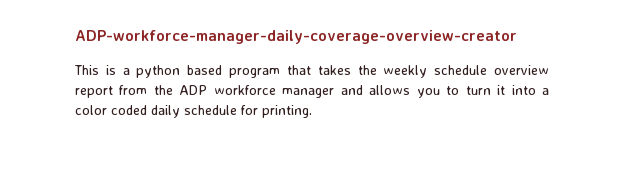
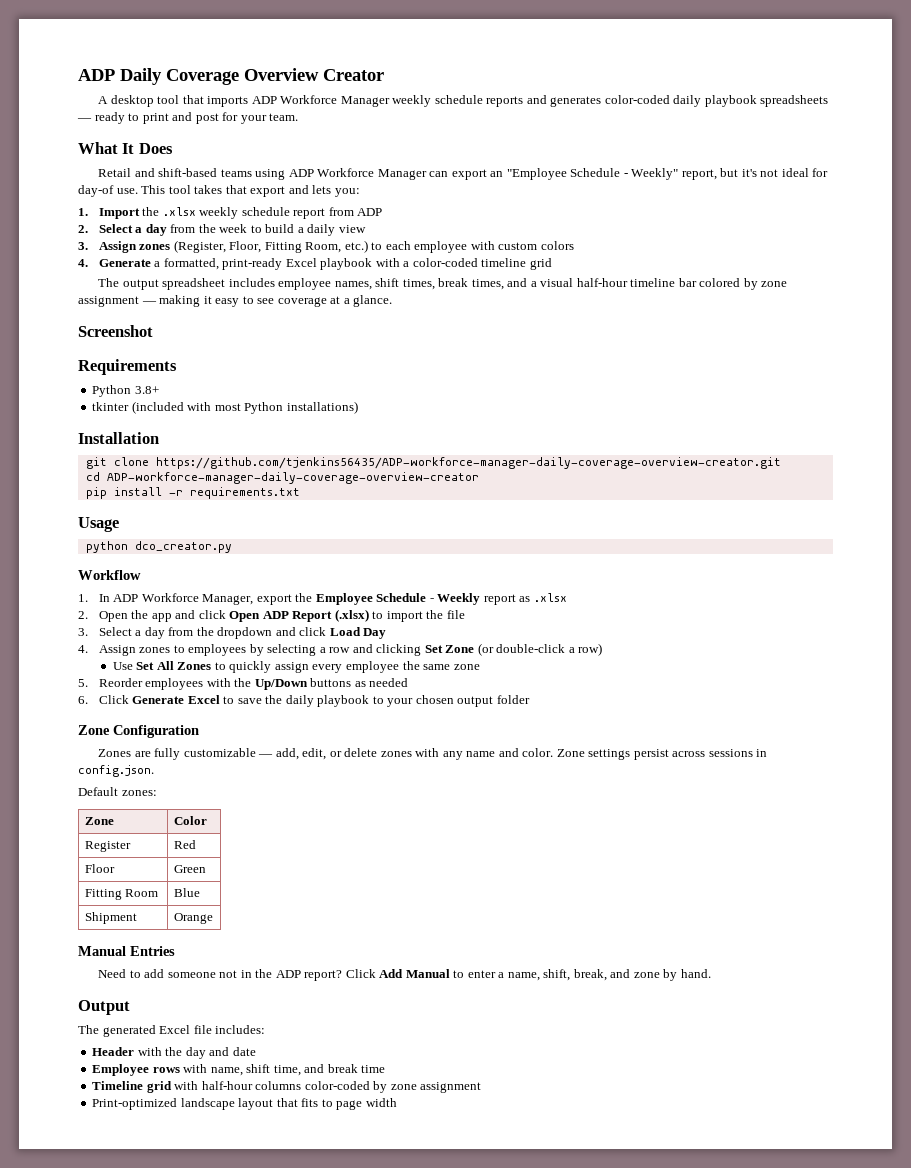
- ADP-workforce-manager-daily-coverage-overview-creator
- This is a python based program that takes the weekly schedule overview report from the ADP workforce manager and allows you to turn it into a color coded daily schedule for printing.
+ ADP Daily Coverage Overview Creator
+ A desktop tool that imports ADP Workforce Manager weekly schedule reports and generates color-coded daily playbook spreadsheets — ready to print and post for your team.
+ What It Does
+ Retail and shift-based teams using ADP Workforce Manager can export an "Employee Schedule - Weekly" report, but it's not ideal for day-of use. This tool takes that export and lets you:
+ 1. Import the .xlsx weekly schedule report from ADP
+ 2. Select a day from the week to build a daily view
+ 3. Assign zones (Register, Floor, Fitting Room, etc.) to each employee with custom colors
+ 4. Generate a formatted, print-ready Excel playbook with a color-coded timeline grid
+ The output spreadsheet includes employee names, shift times, break times, and a visual half-hour timeline bar colored by zone assignment — making it easy to see coverage at a glance.
+ Screenshot
+ Requirements
+ Python 3.8+
+ tkinter (included with most Python installations)
+ Installation
+ git clone https://github.com/tjenkins56435/ADP-workforce-manager-daily-coverage-overview-creator.git
+ cd ADP-workforce-manager-daily-coverage-overview-creator
+ pip install -r requirements.txt
+ Usage
+ python dco_creator.py
+ Workflow
+ 1. In ADP Workforce Manager, export the Employee Schedule - Weekly report as .xlsx
+ 2. Open the app and click Open ADP Report (.xlsx) to import the file
+ 3. Select a day from the dropdown and click Load Day
+ 4. Assign zones to employees by selecting a row and clicking Set Zone (or double-click a row)
+ Use Set All Zones to quickly assign every employee the same zone
+ 5. Reorder employees with the Up/Down buttons as needed
+ 6. Click Generate Excel to save the daily playbook to your chosen output folder
+ Zone Configuration
+ Zones are fully customizable — add, edit, or delete zones with any name and color. Zone settings persist across sessions in config.json.
+ Default zones:
+ Zone | Color
+ Register | Red
+ Floor | Green
+ Fitting Room | Blue
+ Shipment | Orange
+ Manual Entries
+ Need to add someone not in the ADP report? Click Add Manual to enter a name, shift, break, and zone by hand.
+ Output
+ The generated Excel file includes:
+ Header with the day and date
+ Employee rows with name, shift time, and break time
+ Timeline grid with half-hour columns color-coded by zone assignment
+ Print-optimized landscape layout that fits to page width

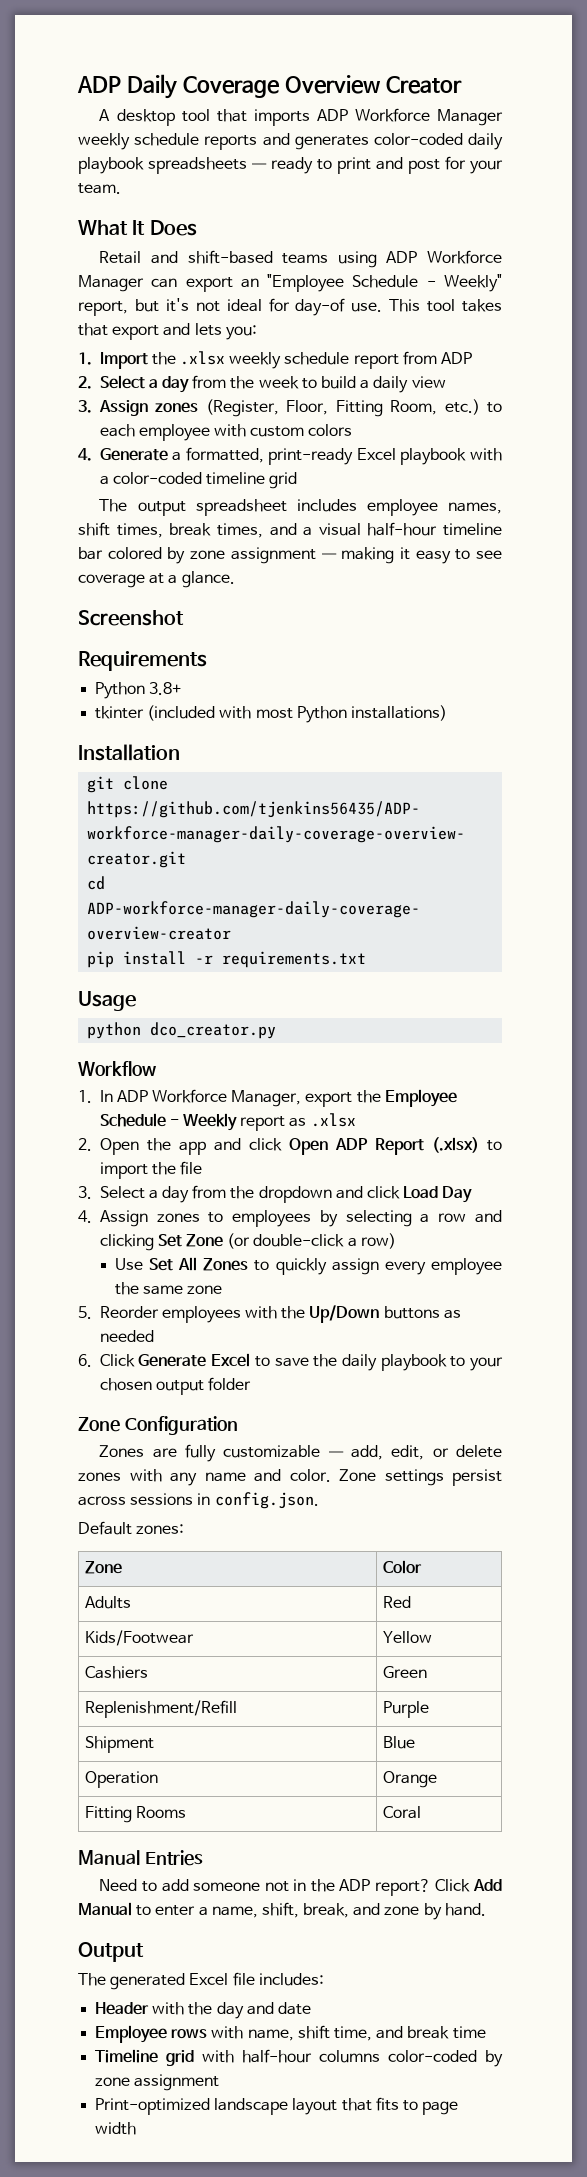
- Register | Red
+ Adults | Red
- Floor | Green
- Fitting Room | Blue
+ Kids/Footwear | Yellow
+ Cashiers | Green
+ Replenishment/Refill | Purple
+ Shipment | Blue
- Shipment | Orange
+ Operation | Orange
+ Fitting Rooms | Coral

